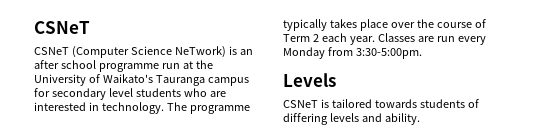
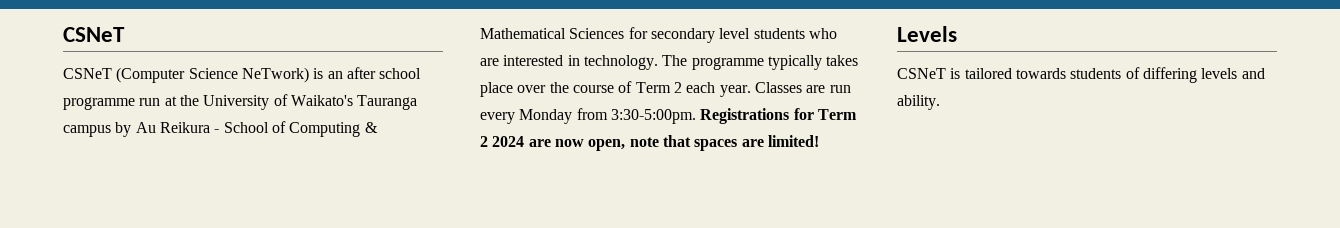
- CSNeT (Computer Science NeTwork) is an after school programme run at the University of Waikato's Tauranga campus for secondary level students who are interested in technology.
+ CSNeT (Computer Science NeTwork) is an after school programme run at the University of Waikato's Tauranga campus by Au Reikura - School of Computing & Mathematical Sciences for secondary level students who are interested in technology.
+ Registrations for Term 2 2024 are now open, note that spaces are limited!

